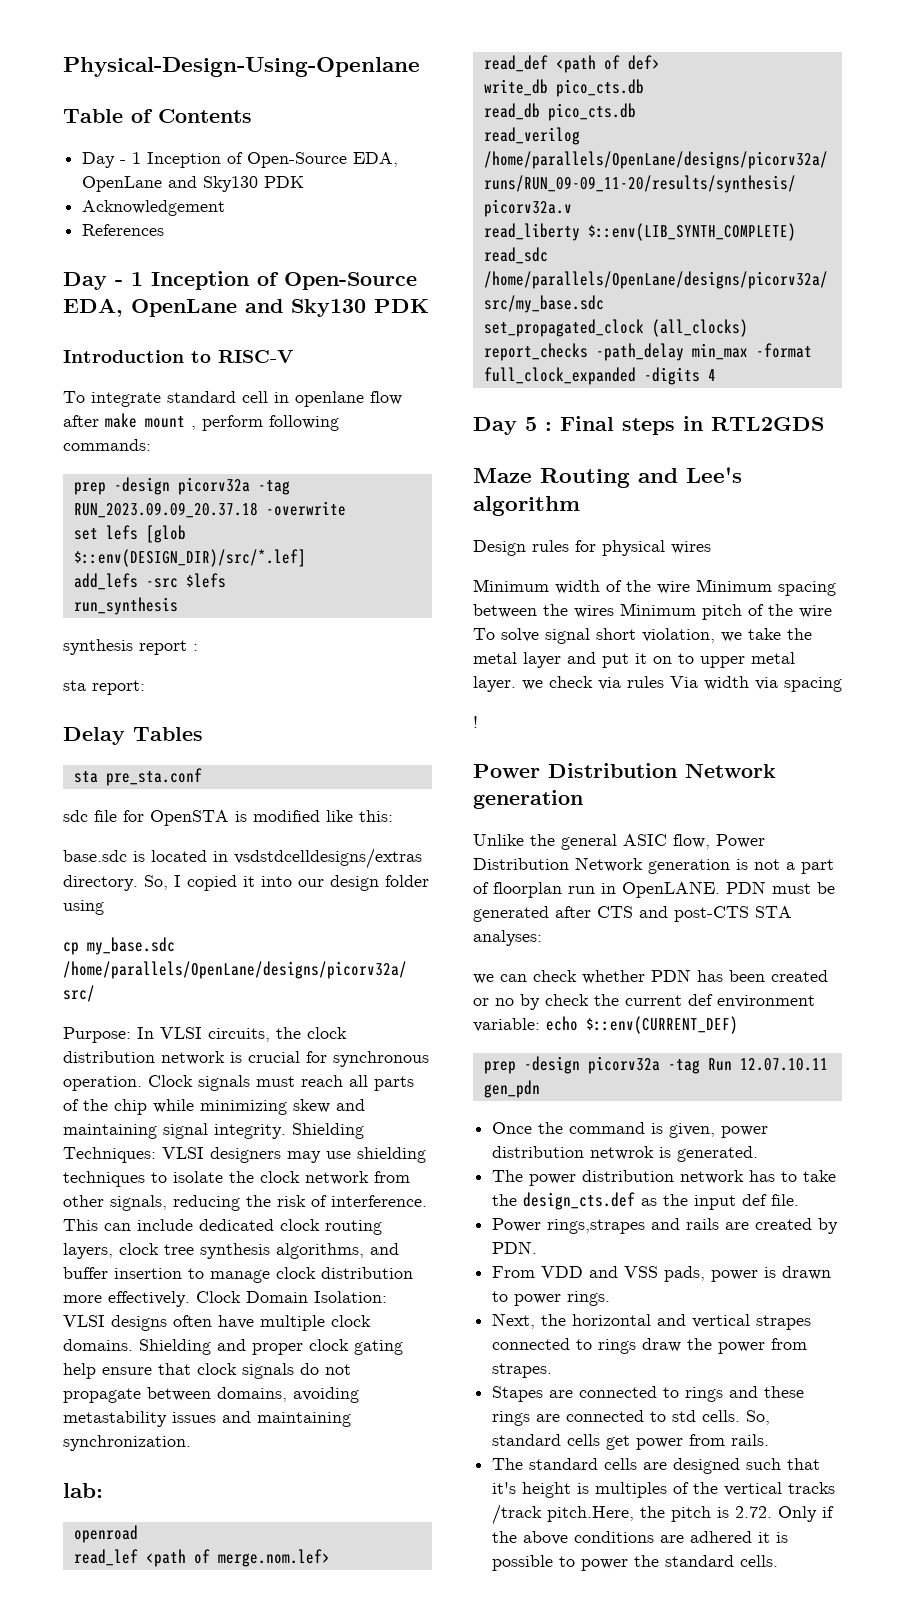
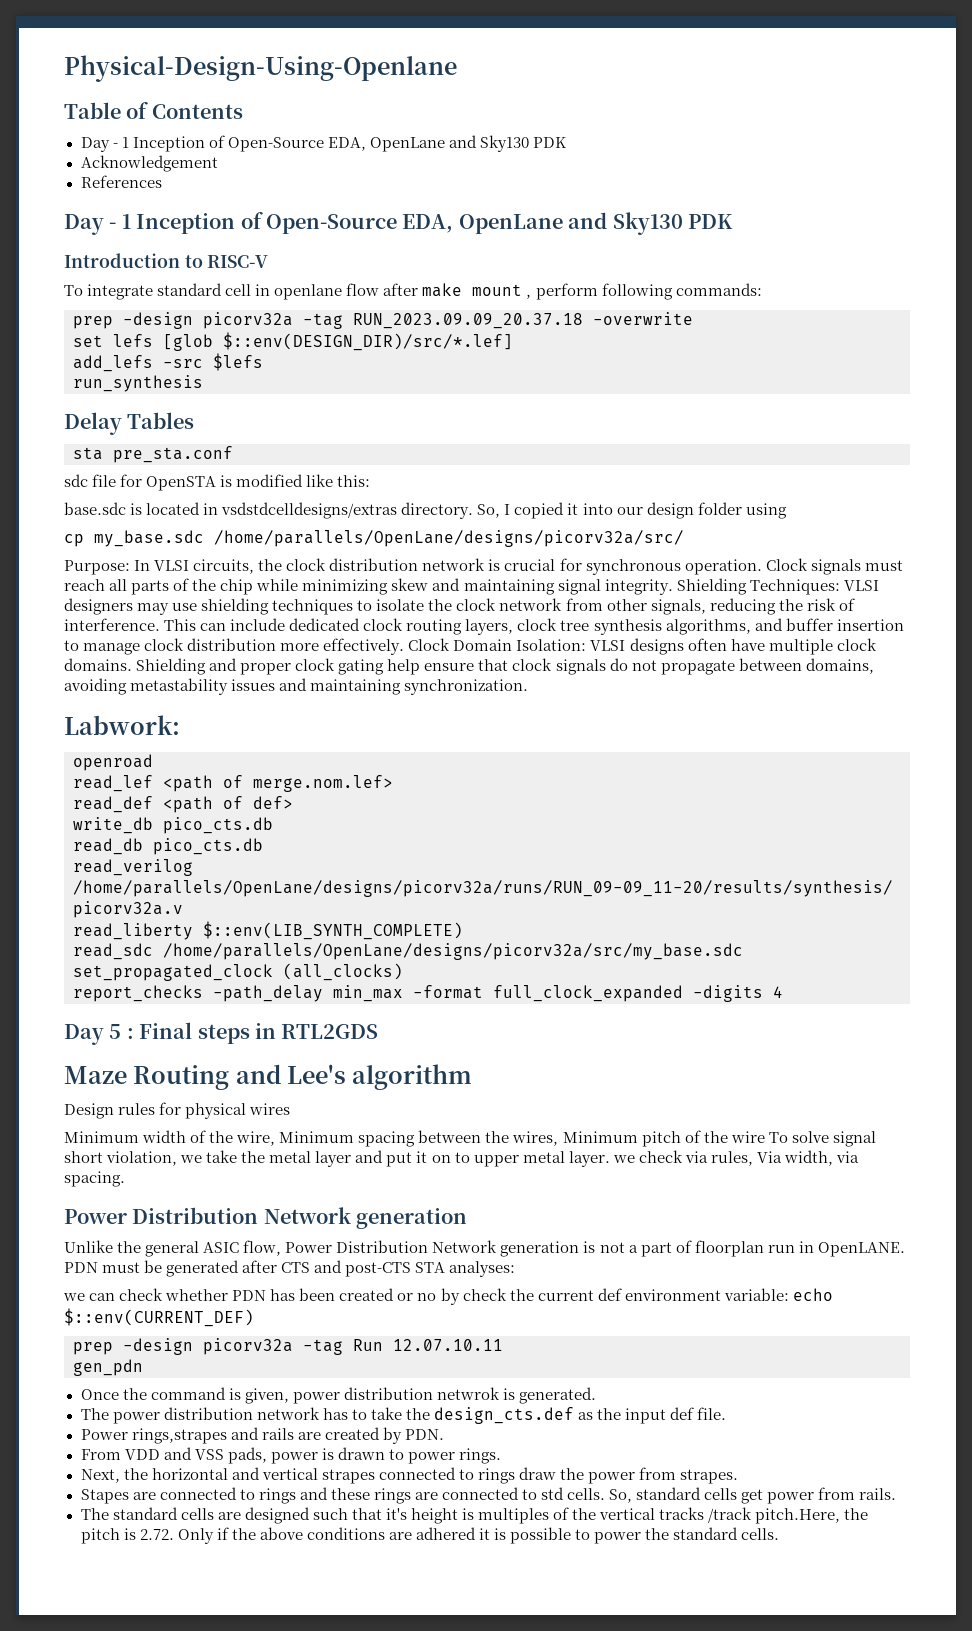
- synthesis report :
- sta report:
- lab:
+ Labwork:
- Minimum width of the wire Minimum spacing between the wires Minimum pitch of the wire To solve signal short violation, we take the metal layer and put it on to upper metal layer. we check via rules Via width via spacing
- !
+ Minimum width of the wire, Minimum spacing between the wires, Minimum pitch of the wire To solve signal short violation, we take the metal layer and put it on to upper metal layer. we check via rules, Via width, via spacing.

